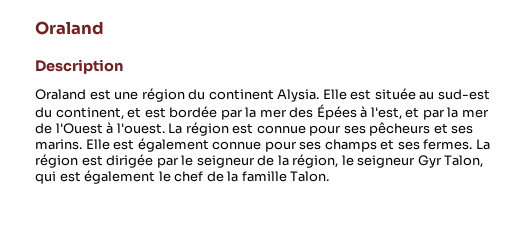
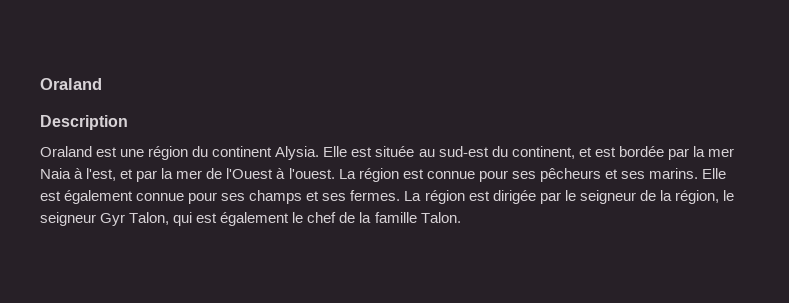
- Elle est située au sud-est du continent, et est bordée par la mer des Épées à l'est, et par la mer de l'Ouest à l'ouest.
+ Elle est située au sud-est du continent, et est bordée par la mer Naia à l'est, et par la mer de l'Ouest à l'ouest.

